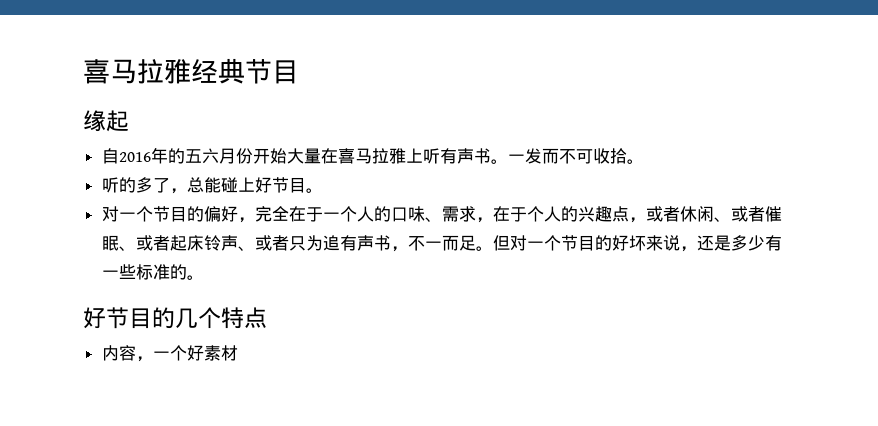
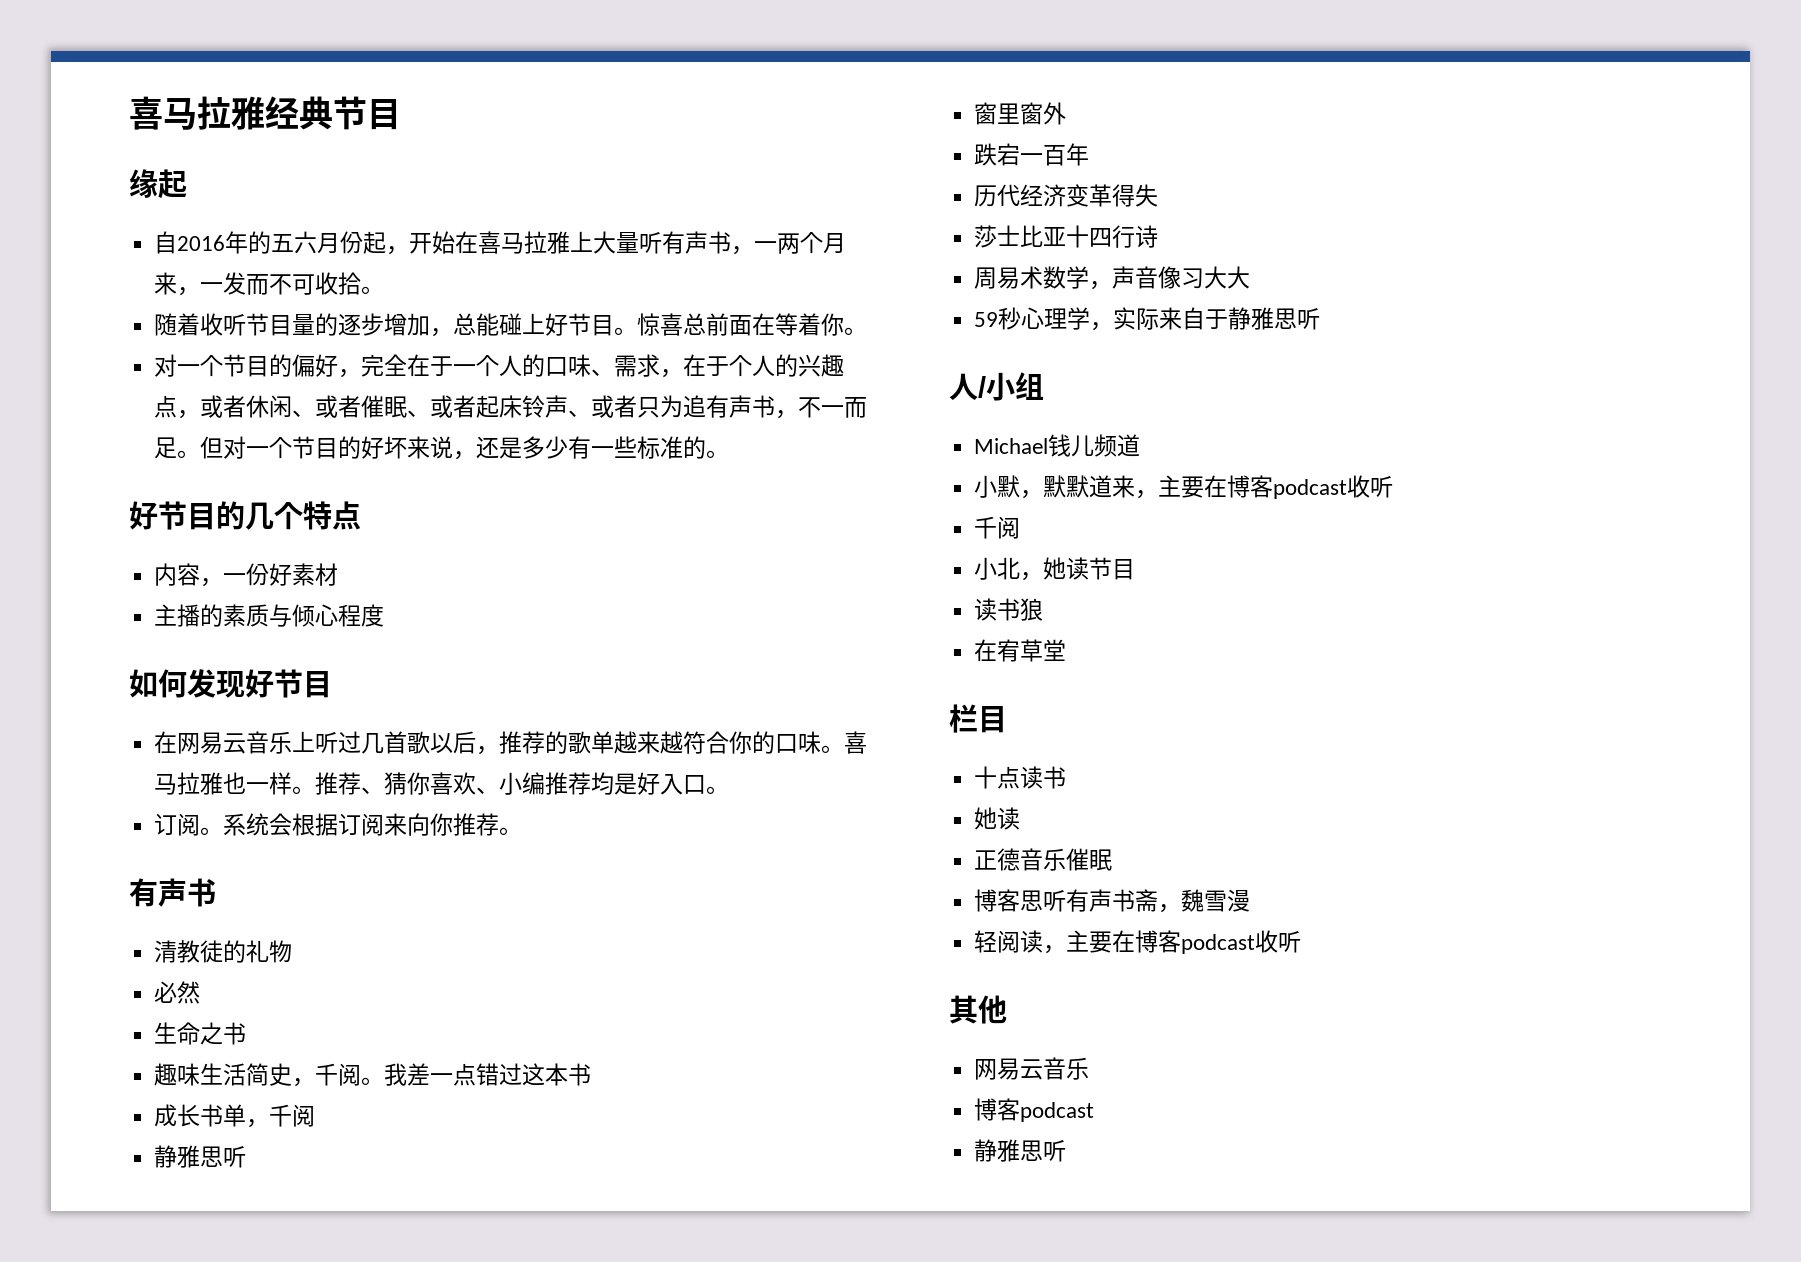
- 自2016年的五六月份开始大量在喜马拉雅上听有声书。一发而不可收拾。
+ 自2016年的五六月份起，开始在喜马拉雅上大量听有声书，一两个月来，一发而不可收拾。
- 听的多了，总能碰上好节目。
+ 随着收听节目量的逐步增加，总能碰上好节目。惊喜总前面在等着你。
- 内容，一个好素材
+ 内容，一份好素材
+ 主播的素质与倾心程度
+ 如何发现好节目
+ 在网易云音乐上听过几首歌以后，推荐的歌单越来越符合你的口味。喜马拉雅也一样。推荐、猜你喜欢、小编推荐均是好入口。
+ 订阅。系统会根据订阅来向你推荐。
+ 有声书
+ 清教徒的礼物
+ 必然
+ 生命之书
+ 趣味生活简史，千阅。我差一点错过这本书
+ 成长书单，千阅
+ 静雅思听
+ 窗里窗外
+ 跌宕一百年
+ 历代经济变革得失
+ 莎士比亚十四行诗
+ 周易术数学，声音像习大大
+ 59秒心理学，实际来自于静雅思听
+ 人/小组
+ Michael钱儿频道
+ 小默，默默道来，主要在博客podcast收听
+ 千阅
+ 小北，她读节目
+ 读书狼
+ 在宥草堂
+ 栏目
+ 十点读书
+ 她读
+ 正德音乐催眠
+ 博客思听有声书斋，魏雪漫
+ 轻阅读，主要在博客podcast收听
+ 其他
+ 网易云音乐
+ 博客podcast
+ 静雅思听

